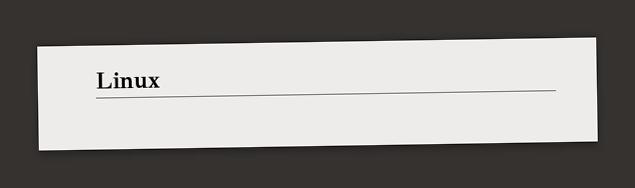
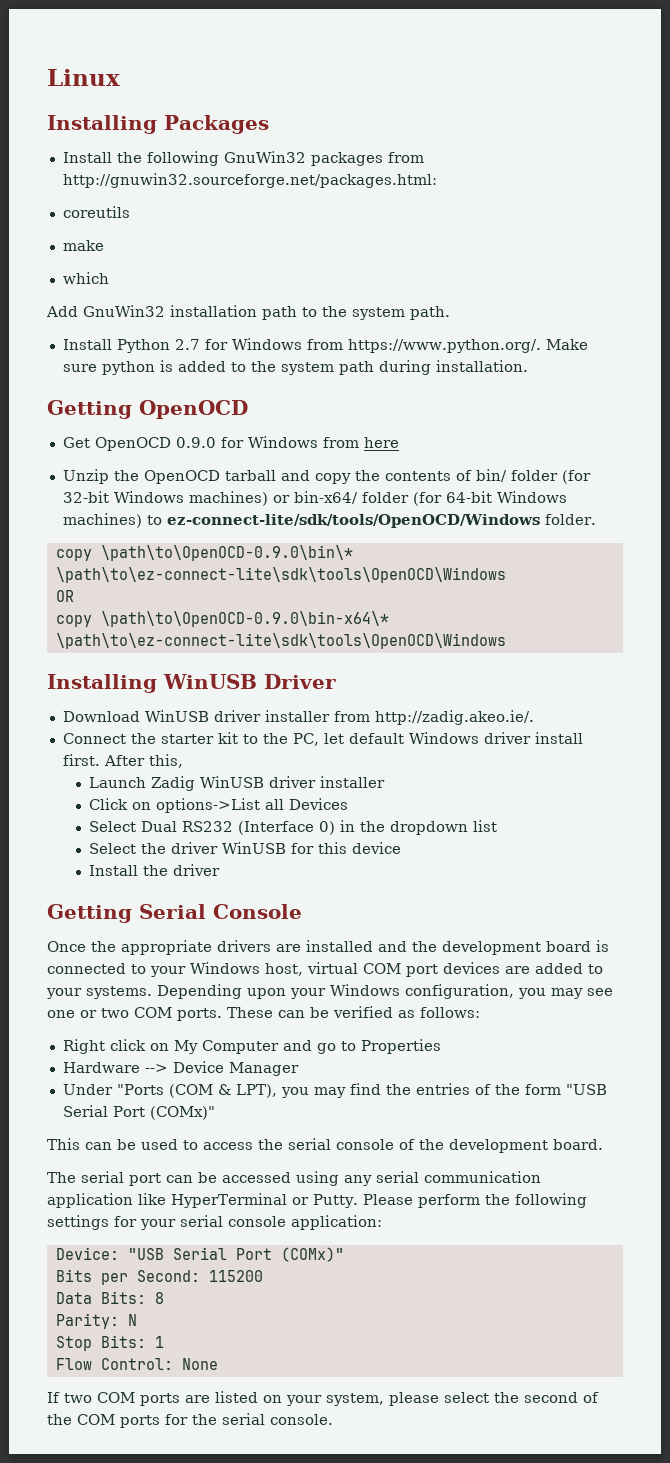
+ Installing Packages
+ Install the following GnuWin32 packages from http://gnuwin32.sourceforge.net/packages.html:
+ coreutils
+ make
+ which
+ Add GnuWin32 installation path to the system path.
+ Install Python 2.7 for Windows from https://www.python.org/. Make sure python is added to the system path during installation.
+ Getting OpenOCD
+ Get OpenOCD 0.9.0 for Windows from here
+ Unzip the OpenOCD tarball and copy the contents of bin/ folder (for 32-bit Windows machines) or bin-x64/ folder (for 64-bit Windows machines) to ez-connect-lite/sdk/tools/OpenOCD/Windows folder.
+ copy \path\to\OpenOCD-0.9.0\bin\* \path\to\ez-connect-lite\sdk\tools\OpenOCD\Windows
+ OR
+ copy \path\to\OpenOCD-0.9.0\bin-x64\* \path\to\ez-connect-lite\sdk\tools\OpenOCD\Windows
+ Installing WinUSB Driver
+ Download WinUSB driver installer from http://zadig.akeo.ie/.
+ Connect the starter kit to the PC, let default Windows driver install first. After this,
+ Launch Zadig WinUSB driver installer
+ Click on options->List all Devices
+ Select Dual RS232 (Interface 0) in the dropdown list
+ Select the driver WinUSB for this device
+ Install the driver
+ Getting Serial Console
+ Once the appropriate drivers are installed and the development board is connected to your Windows host, virtual COM port devices are added to your systems. Depending upon your Windows configuration, you may see one or two COM ports. These can be verified as follows:
+ Right click on My Computer and go to Properties
+ Hardware --> Device Manager
+ Under "Ports (COM & LPT), you may find the entries of the form "USB Serial Port (COMx)"
+ This can be used to access the serial console of the development board.
+ The serial port can be accessed using any serial communication application like HyperTerminal or Putty. Please perform the following settings for your serial console application:
+ Device: "USB Serial Port (COMx)"
+ Bits per Second: 115200
+ Data Bits: 8
+ Parity: N
+ Stop Bits: 1
+ Flow Control: None
+ If two COM ports are listed on your system, please select the second of the COM ports for the serial console.

